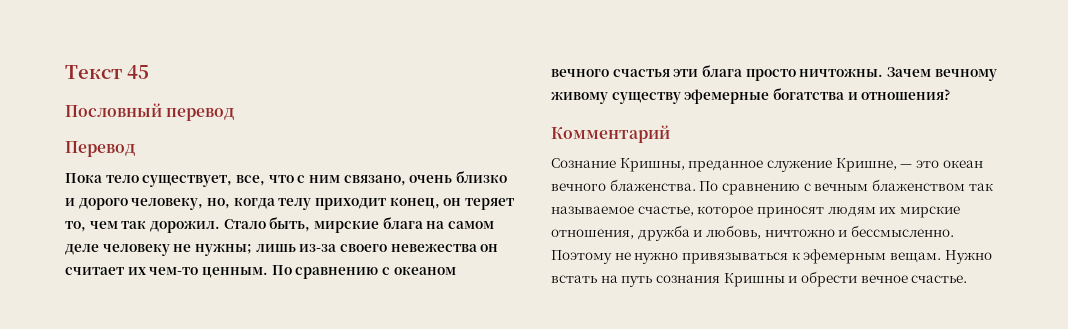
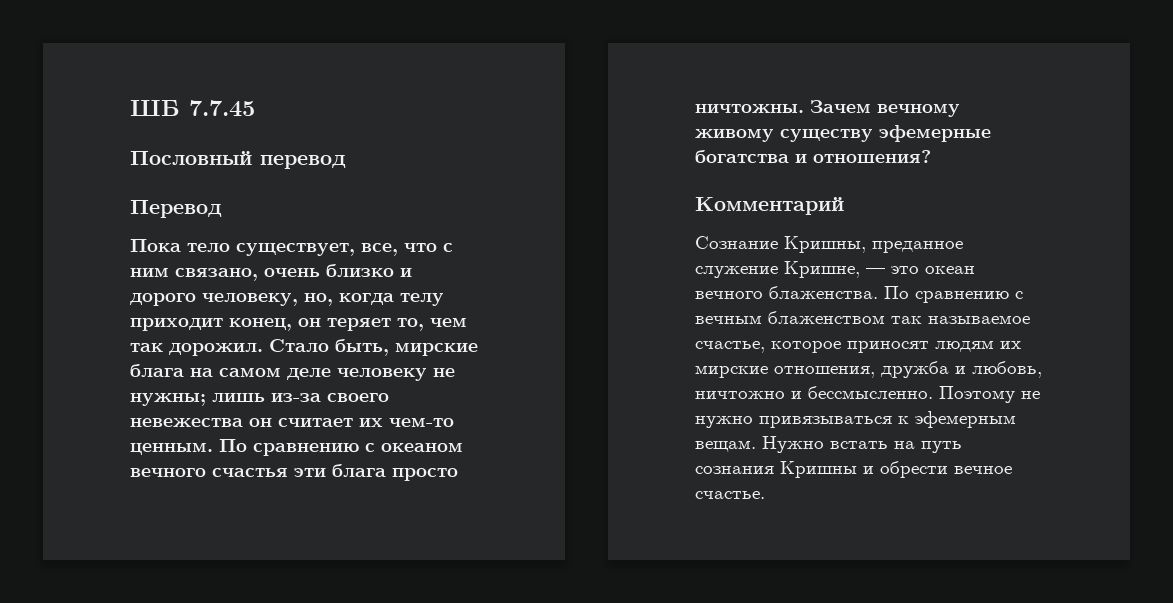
- Текст 45
+ ШБ 7.7.45

